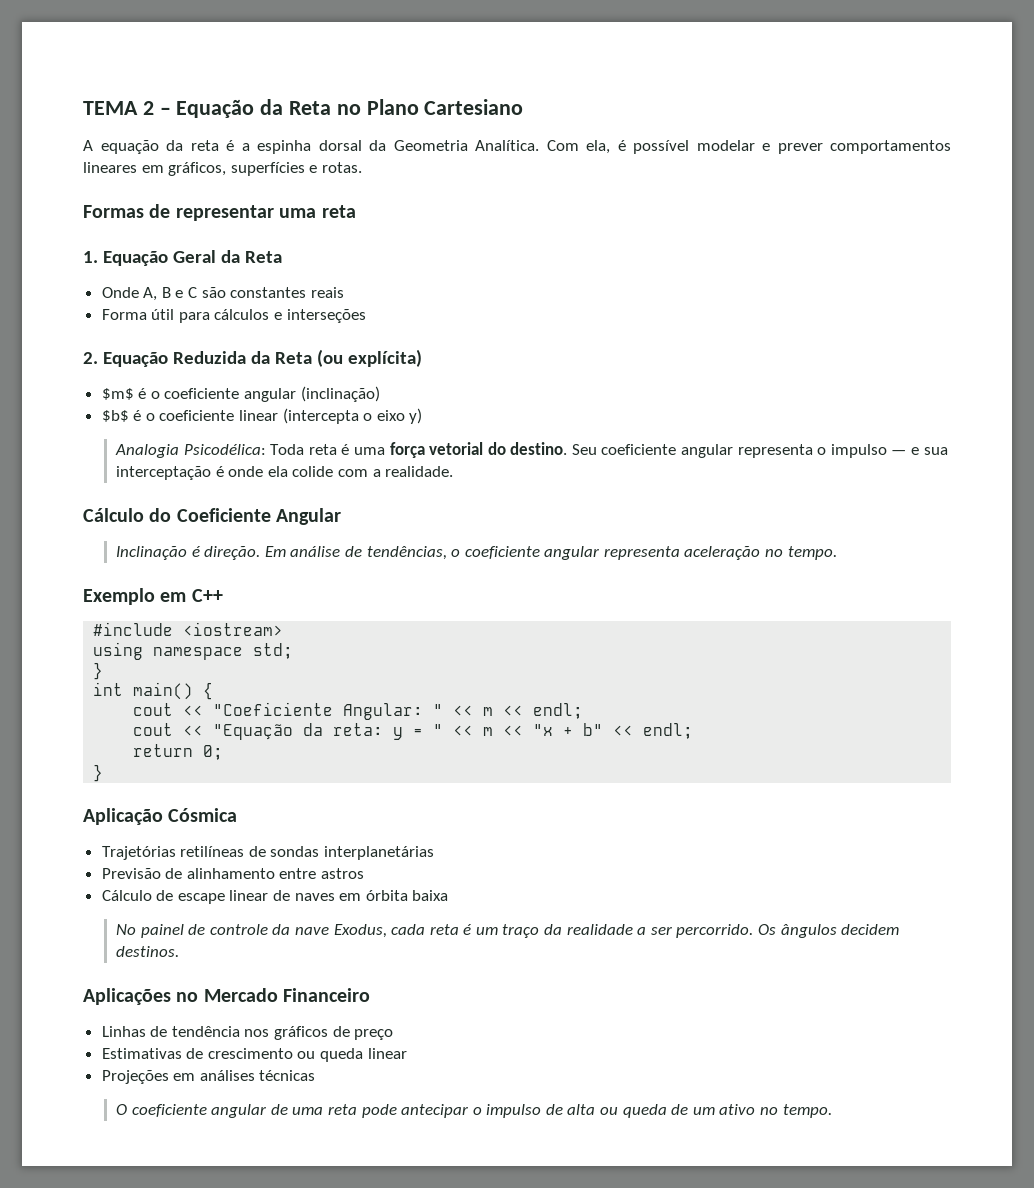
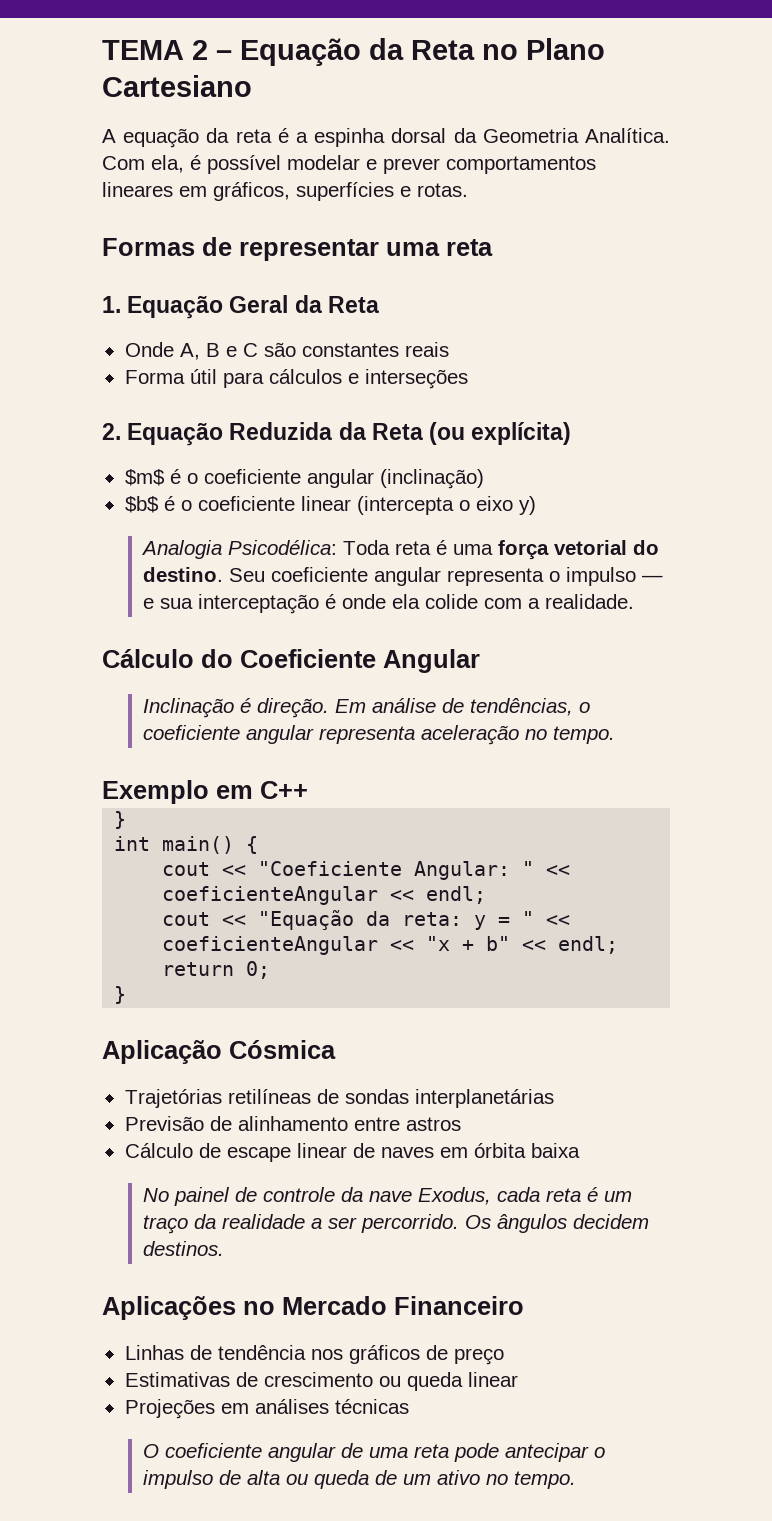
- #include <iostream>
- using namespace std;
- cout << "Coeficiente Angular: " << m << endl;
+ cout << "Coeficiente Angular: " << coeficienteAngular << endl;
- cout << "Equação da reta: y = " << m << "x + b" << endl;
+ cout << "Equação da reta: y = " << coeficienteAngular << "x + b" << endl;

